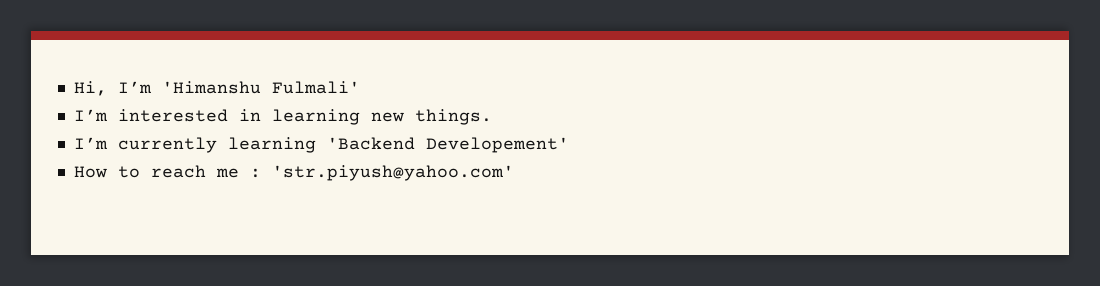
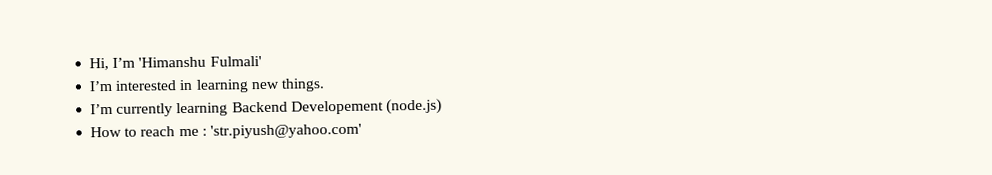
- I’m currently learning 'Backend Developement'
+ I’m currently learning Backend Developement (node.js)

